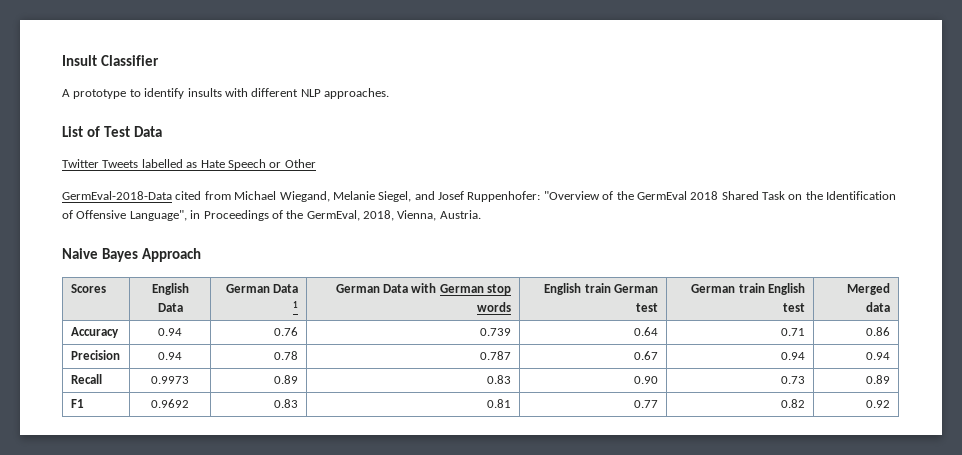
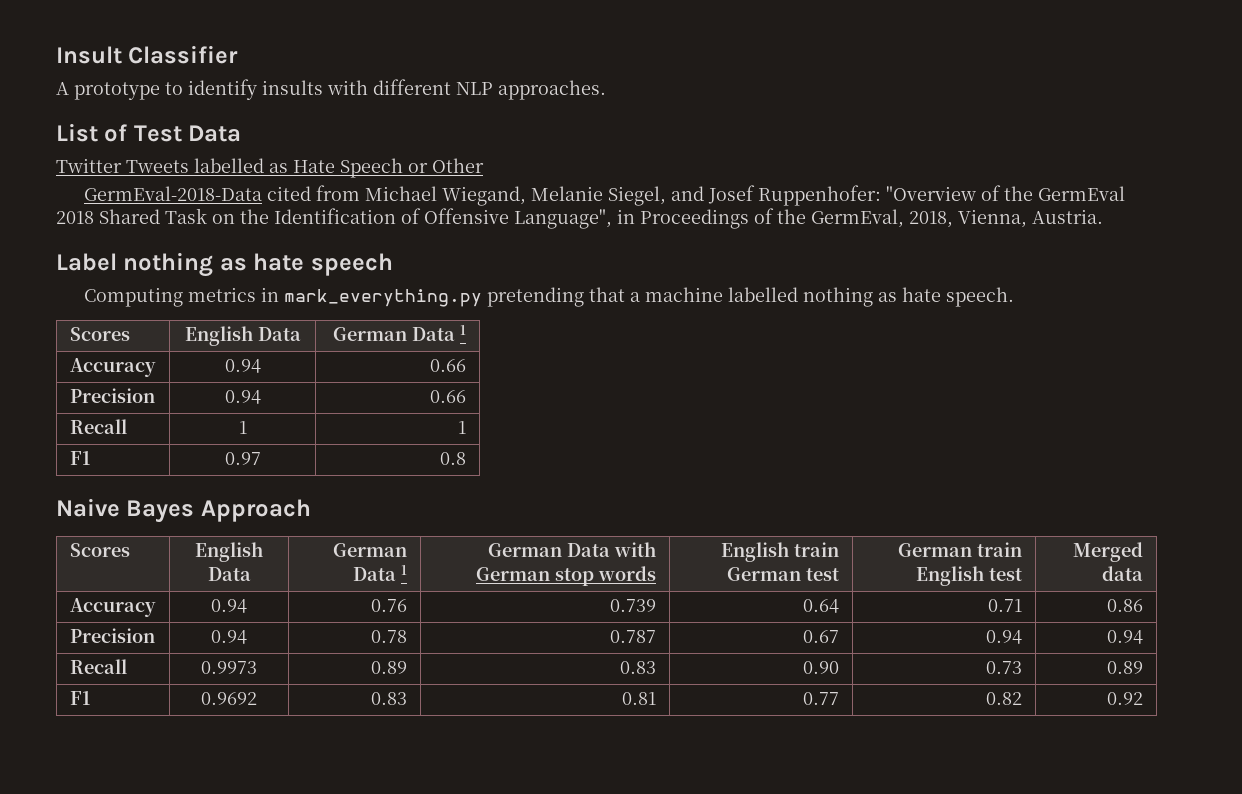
+ Label nothing as hate speech
+ Computing metrics in mark_everything.py pretending that a machine labelled nothing as hate speech.
+ Scores | English Data | German Data 1
+ Accuracy | 0.94 | 0.66
+ Precision | 0.94 | 0.66
+ Recall | 1 | 1
+ F1 | 0.97 | 0.8

